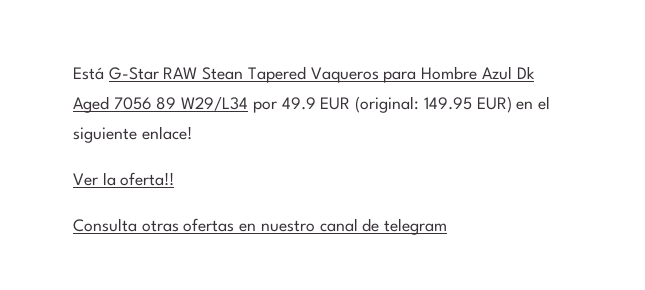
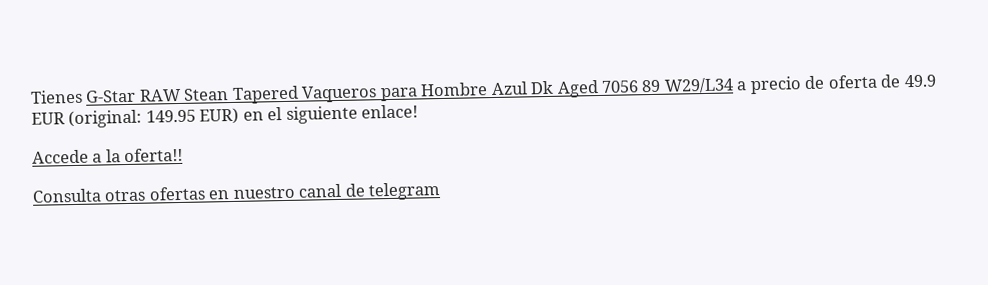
- Está G-Star RAW Stean Tapered Vaqueros para Hombre Azul Dk Aged 7056 89 W29/L34 por 49.9 EUR (original: 149.95 EUR) en el siguiente enlace!
+ Tienes G-Star RAW Stean Tapered Vaqueros para Hombre Azul Dk Aged 7056 89 W29/L34 a precio de oferta de 49.9 EUR (original: 149.95 EUR) en el siguiente enlace!
- Ver la oferta!!
+ Accede a la oferta!!

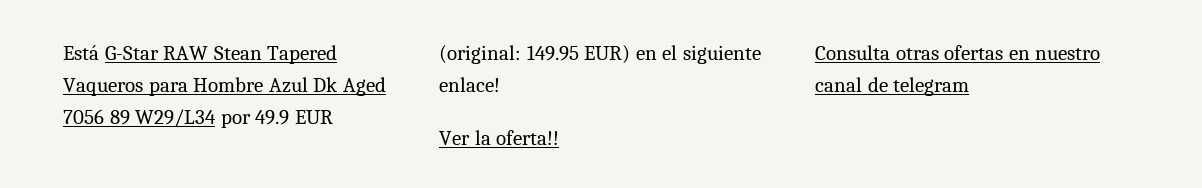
- Tienes G-Star RAW Stean Tapered Vaqueros para Hombre Azul Dk Aged 7056 89 W29/L34 a precio de oferta de 49.9 EUR (original: 149.95 EUR) en el siguiente enlace!
+ Está G-Star RAW Stean Tapered Vaqueros para Hombre Azul Dk Aged 7056 89 W29/L34 por 49.9 EUR (original: 149.95 EUR) en el siguiente enlace!
- Accede a la oferta!!
+ Ver la oferta!!

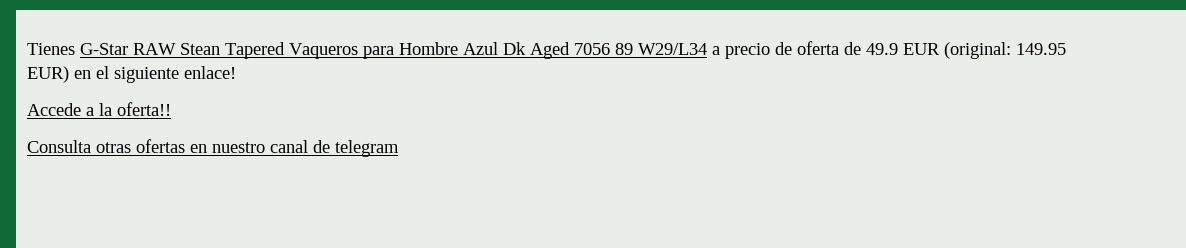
- Está G-Star RAW Stean Tapered Vaqueros para Hombre Azul Dk Aged 7056 89 W29/L34 por 49.9 EUR (original: 149.95 EUR) en el siguiente enlace!
+ Tienes G-Star RAW Stean Tapered Vaqueros para Hombre Azul Dk Aged 7056 89 W29/L34 a precio de oferta de 49.9 EUR (original: 149.95 EUR) en el siguiente enlace!
- Ver la oferta!!
+ Accede a la oferta!!

